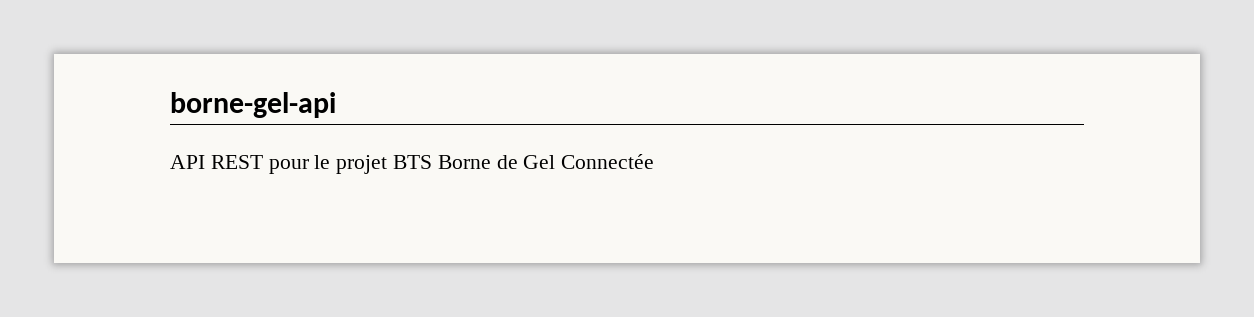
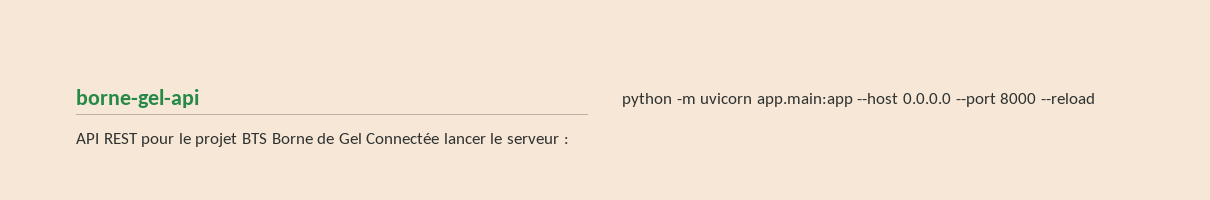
- API REST pour le projet BTS Borne de Gel Connectée
+ API REST pour le projet BTS Borne de Gel Connectée lancer le serveur : python -m uvicorn app.main:app --host 0.0.0.0 --port 8000 --reload

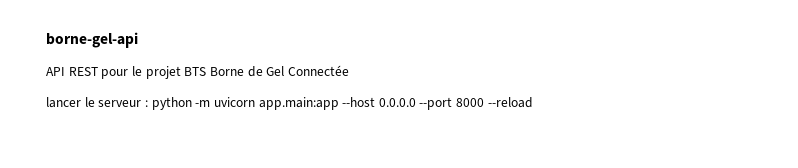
- API REST pour le projet BTS Borne de Gel Connectée lancer le serveur : python -m uvicorn app.main:app --host 0.0.0.0 --port 8000 --reload
+ API REST pour le projet BTS Borne de Gel Connectée
+ lancer le serveur : python -m uvicorn app.main:app --host 0.0.0.0 --port 8000 --reload

